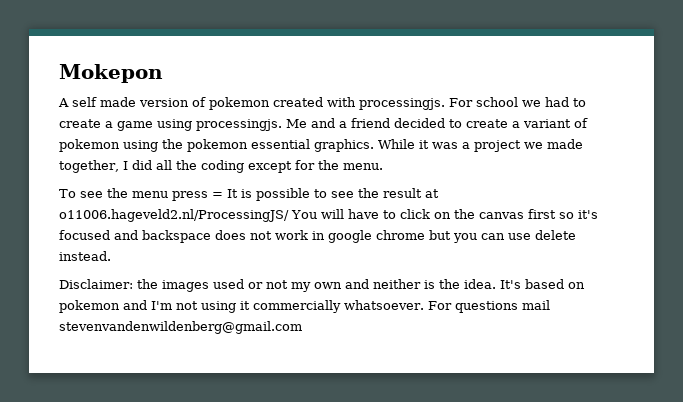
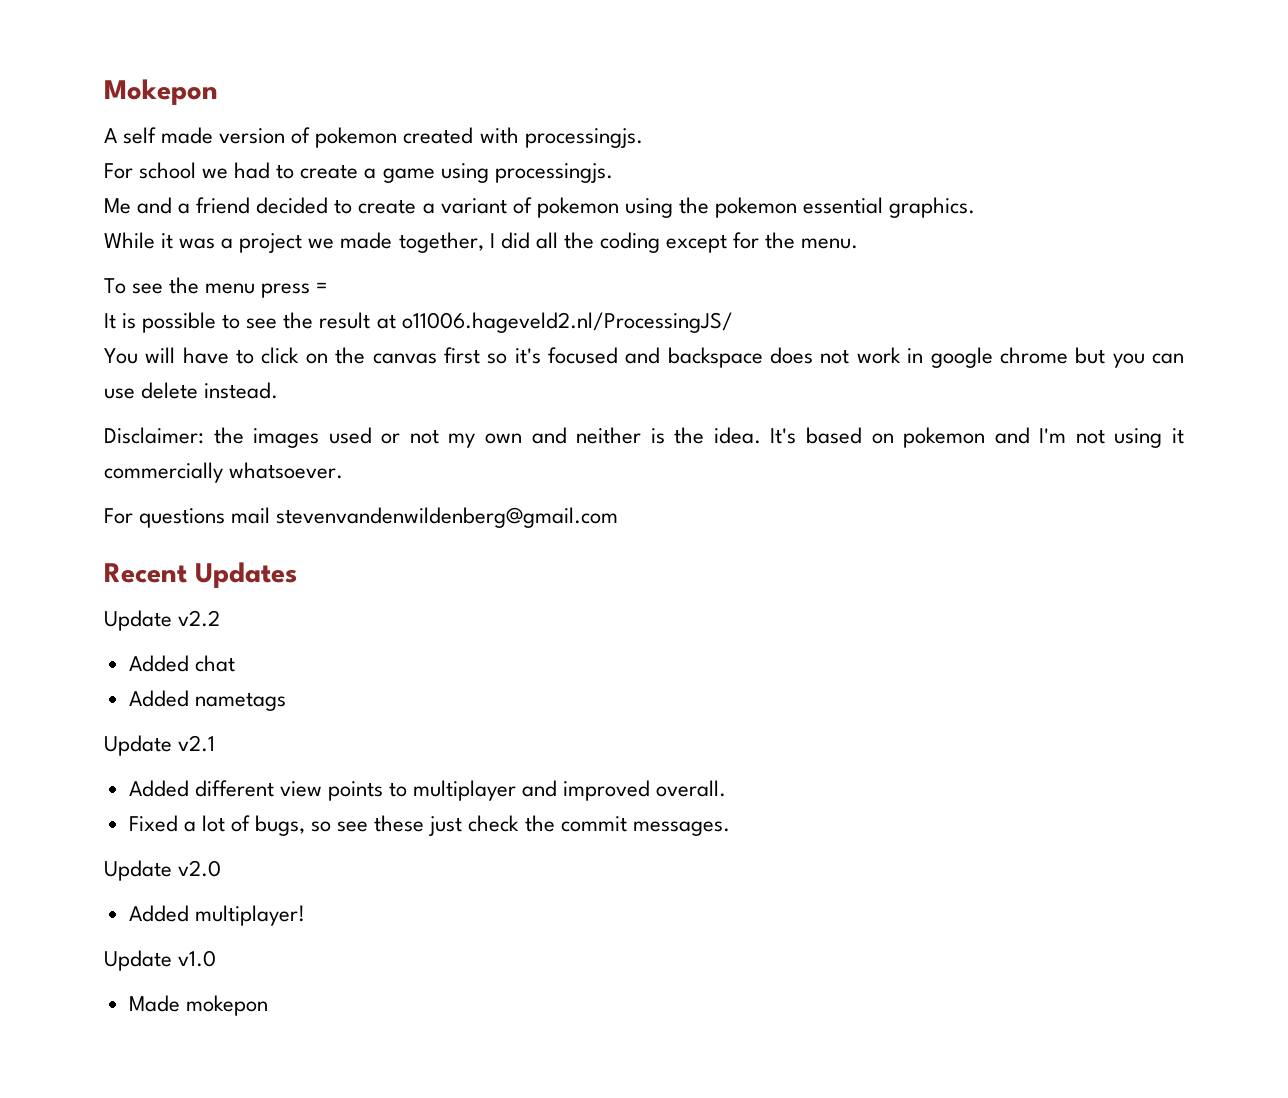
- A self made version of pokemon created with processingjs. For school we had to create a game using processingjs. Me and a friend decided to create a variant of pokemon using the pokemon essential graphics. While it was a project we made together, I did all the coding except for the menu.
+ A self made version of pokemon created with processingjs.
+ For school we had to create a game using processingjs.
+ Me and a friend decided to create a variant of pokemon using the pokemon essential graphics.
+ While it was a project we made together, I did all the coding except for the menu.
- To see the menu press = It is possible to see the result at o11006.hageveld2.nl/ProcessingJS/ You will have to click on the canvas first so it's focused and backspace does not work in google chrome but you can use delete instead.
+ To see the menu press =
+ It is possible to see the result at o11006.hageveld2.nl/ProcessingJS/
+ You will have to click on the canvas first so it's focused and backspace does not work in google chrome but you can use delete instead.
- It's based on pokemon and I'm not using it commercially whatsoever. For questions mail stevenvandenwildenberg@gmail.com
+ It's based on pokemon and I'm not using it commercially whatsoever.
+ For questions mail stevenvandenwildenberg@gmail.com
+ Recent Updates
+ Update v2.2
+ Added chat
+ Added nametags
+ Update v2.1
+ Added different view points to multiplayer and improved overall.
+ Fixed a lot of bugs, so see these just check the commit messages.
+ Update v2.0
+ Added multiplayer!
+ Update v1.0
+ Made mokepon

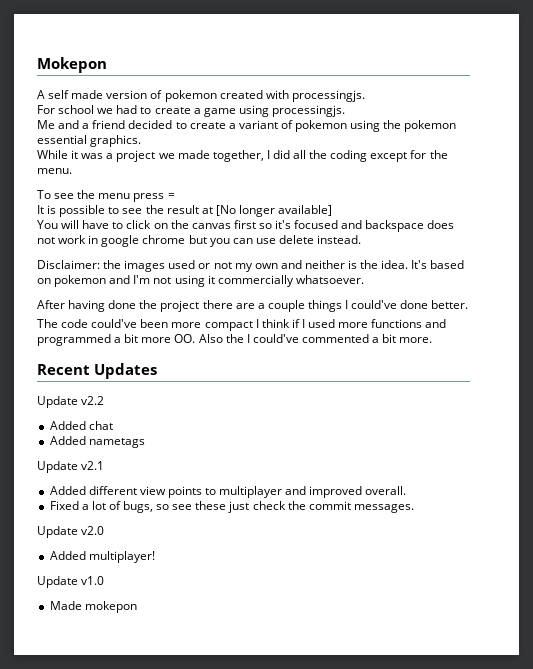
- It is possible to see the result at o11006.hageveld2.nl/ProcessingJS/
+ It is possible to see the result at [No longer available]
- For questions mail stevenvandenwildenberg@gmail.com
+ After having done the project there are a couple things I could've done better.
+ The code could've been more compact I think if I used more functions and programmed a bit more OO. Also the I could've commented a bit more.

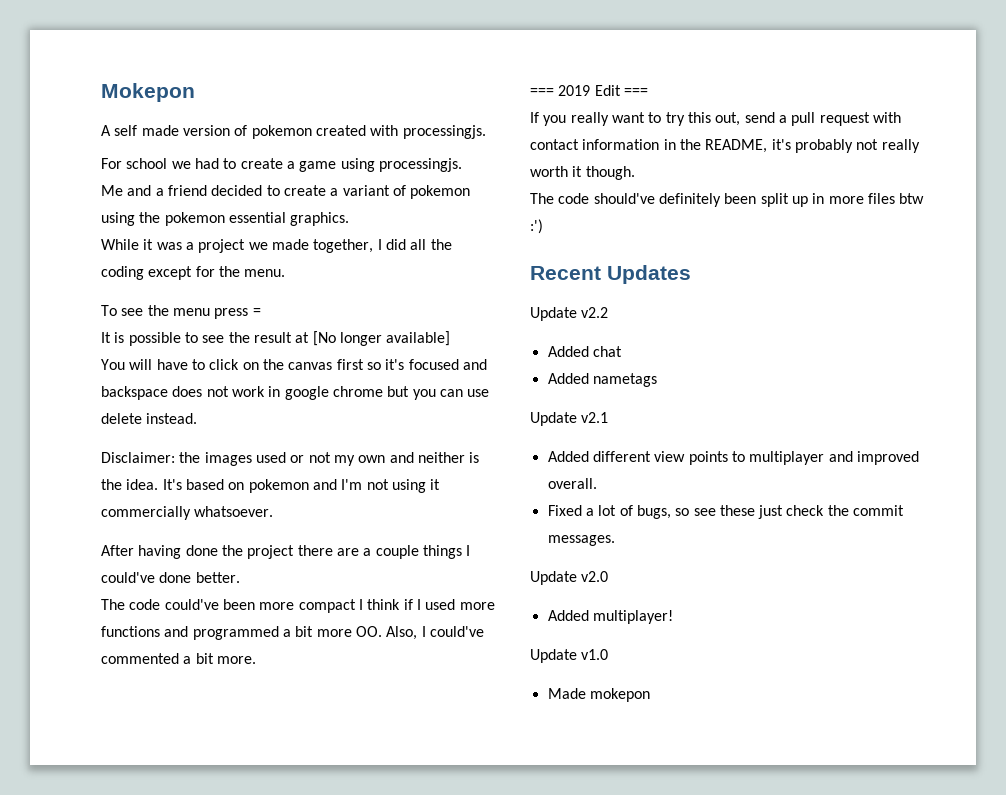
- The code could've been more compact I think if I used more functions and programmed a bit more OO. Also the I could've commented a bit more.
+ The code could've been more compact I think if I used more functions and programmed a bit more OO. Also, I could've commented a bit more.
+ === 2019 Edit ===
+ If you really want to try this out, send a pull request with contact information in the README, it's probably not really worth it though.
+ The code should've definitely been split up in more files btw :')

